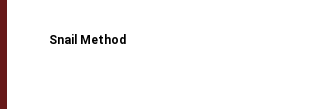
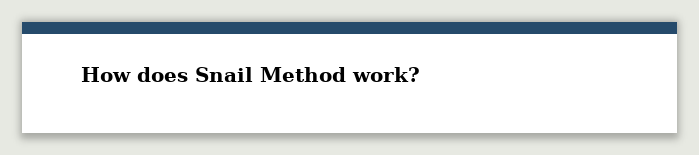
- Snail Method
+ How does Snail Method work?

